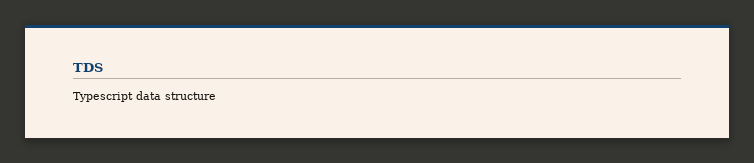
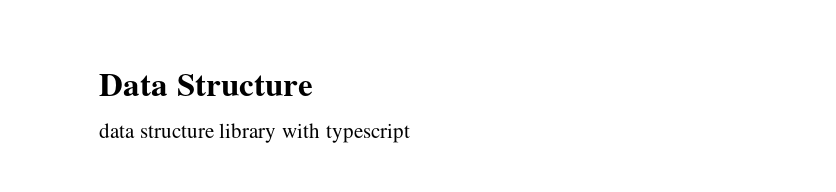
- TDS
- Typescript data structure
+ Data Structure
+ data structure library with typescript

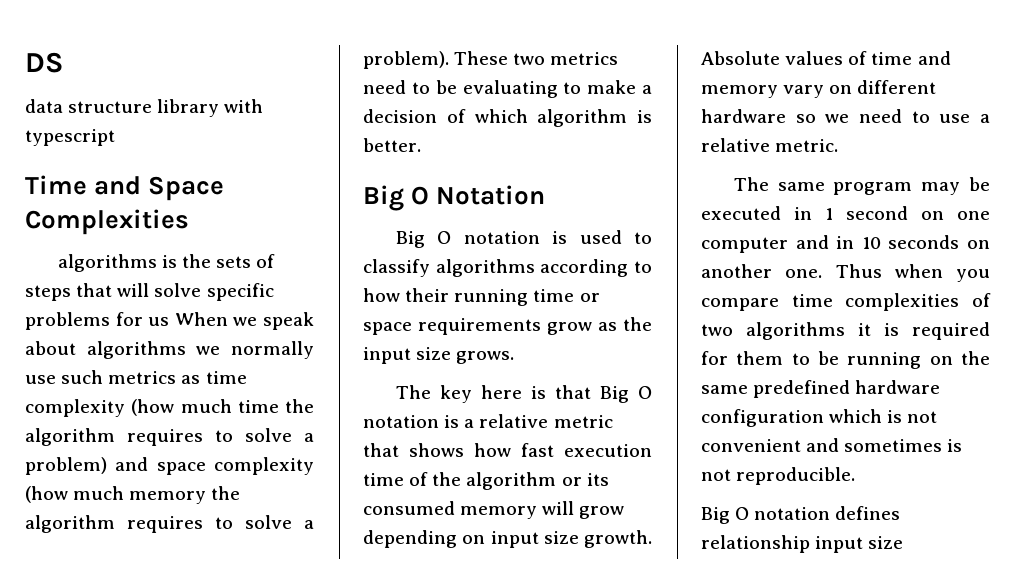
- Data Structure
+ DS
+ Time and Space Complexities
+ algorithms is the sets of steps that will solve specific problems for us When we speak about algorithms we normally use such metrics as time complexity (how much time the algorithm requires to solve a problem) and space complexity (how much memory the algorithm requires to solve a problem). These two metrics need to be evaluating to make a decision of which algorithm is better.
+ Big O Notation
+ Big O notation is used to classify algorithms according to how their running time or space requirements grow as the input size grows.
+ The key here is that Big O notation is a relative metric that shows how fast execution time of the algorithm or its consumed memory will grow depending on input size growth. Absolute values of time and memory vary on different hardware so we need to use a relative metric.
+ The same program may be executed in 1 second on one computer and in 10 seconds on another one. Thus when you compare time complexities of two algorithms it is required for them to be running on the same predefined hardware configuration which is not convenient and sometimes is not reproducible.
+ Big O notation defines relationship input size

